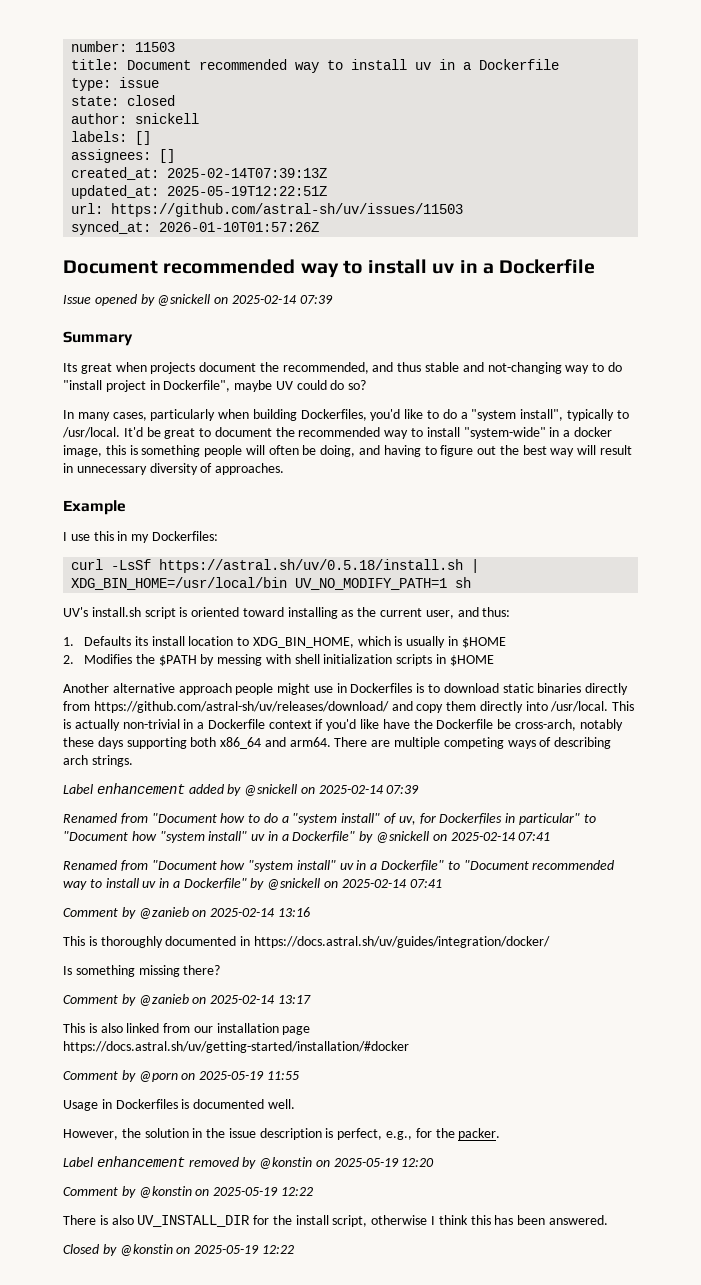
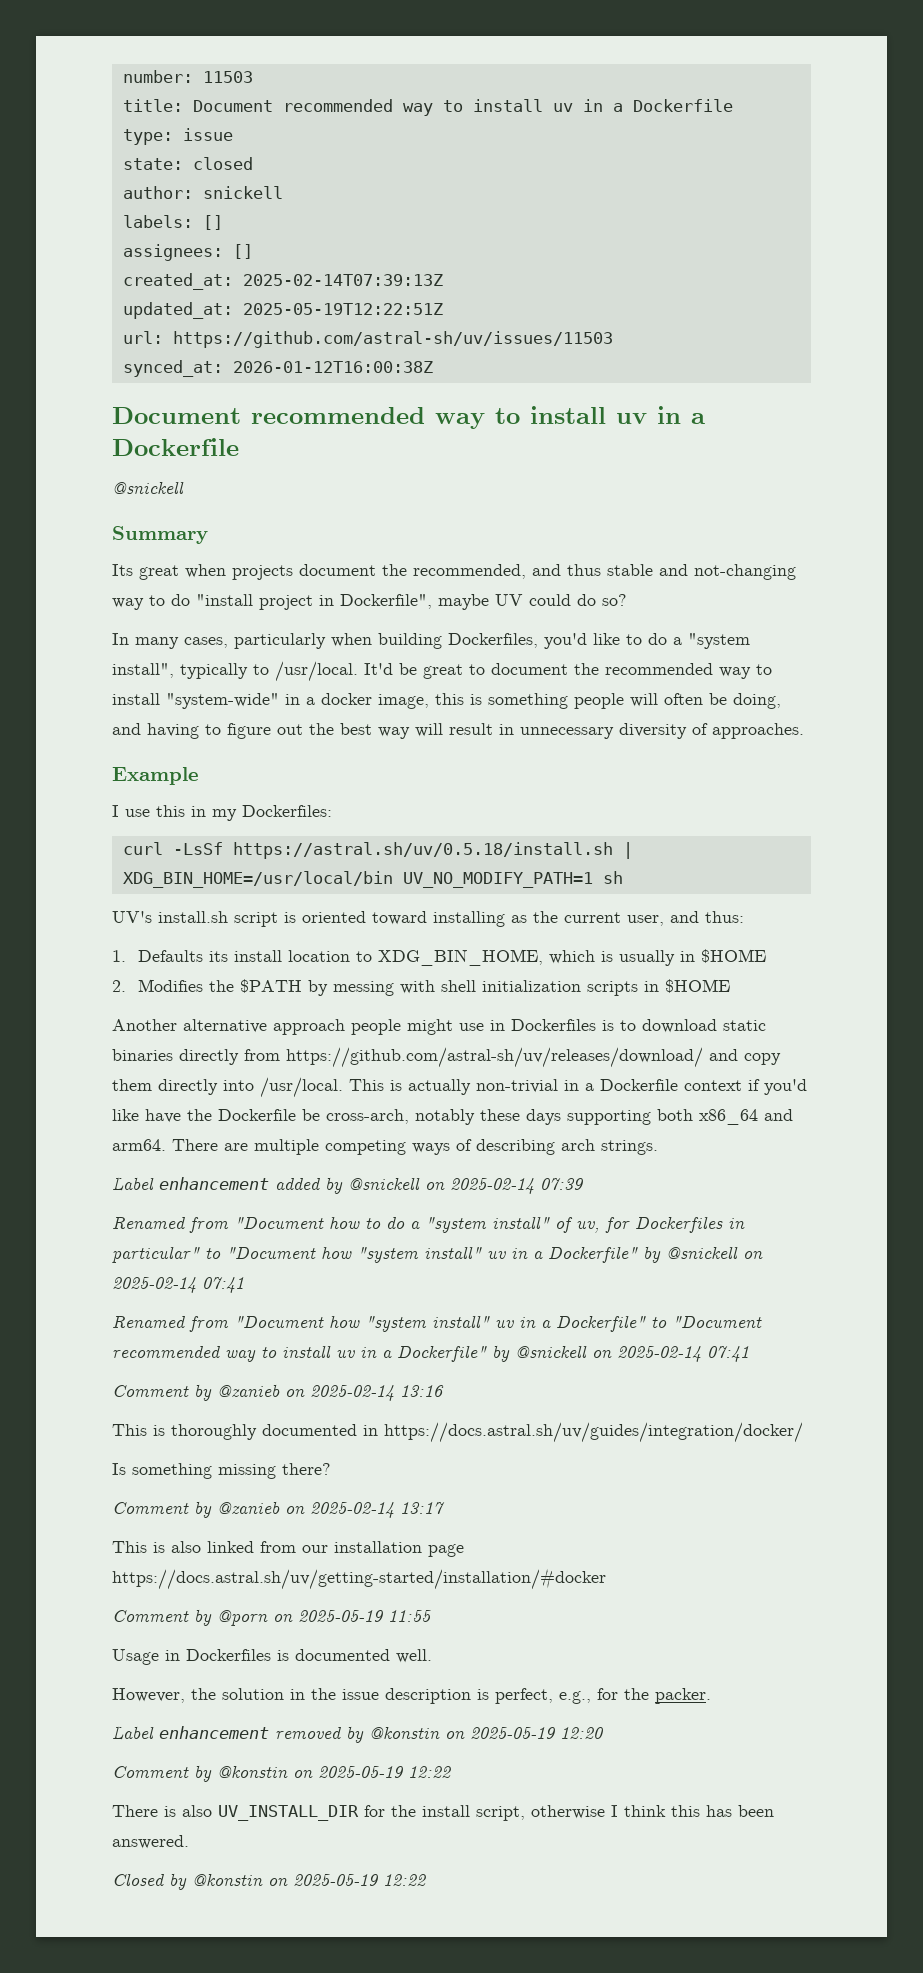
- synced_at: 2026-01-10T01:57:26Z
+ synced_at: 2026-01-12T16:00:38Z
  Document recommended way to install uv in a Dockerfile
- Issue opened by @snickell on 2025-02-14 07:39
+ @snickell

